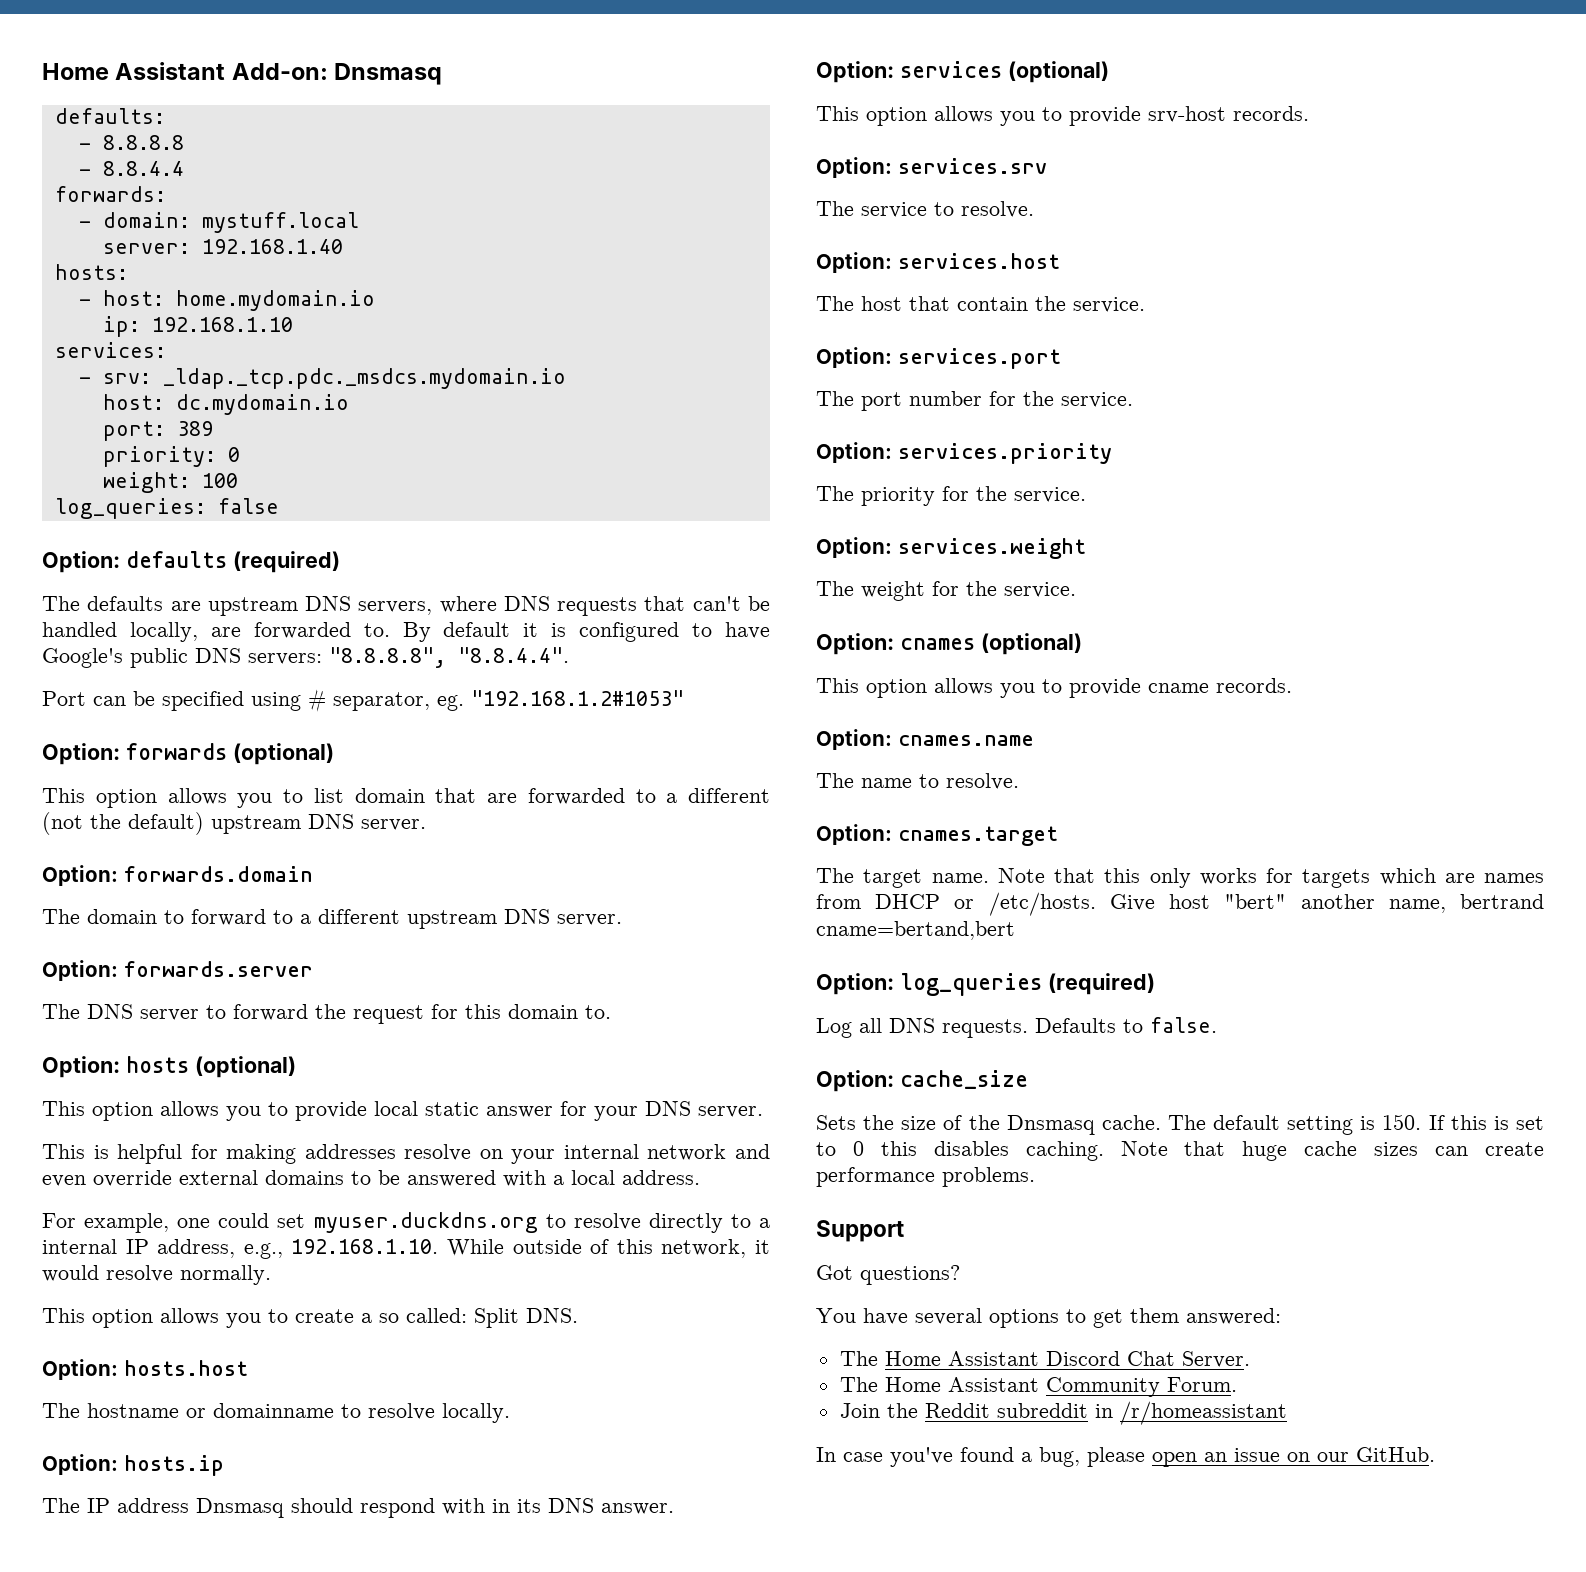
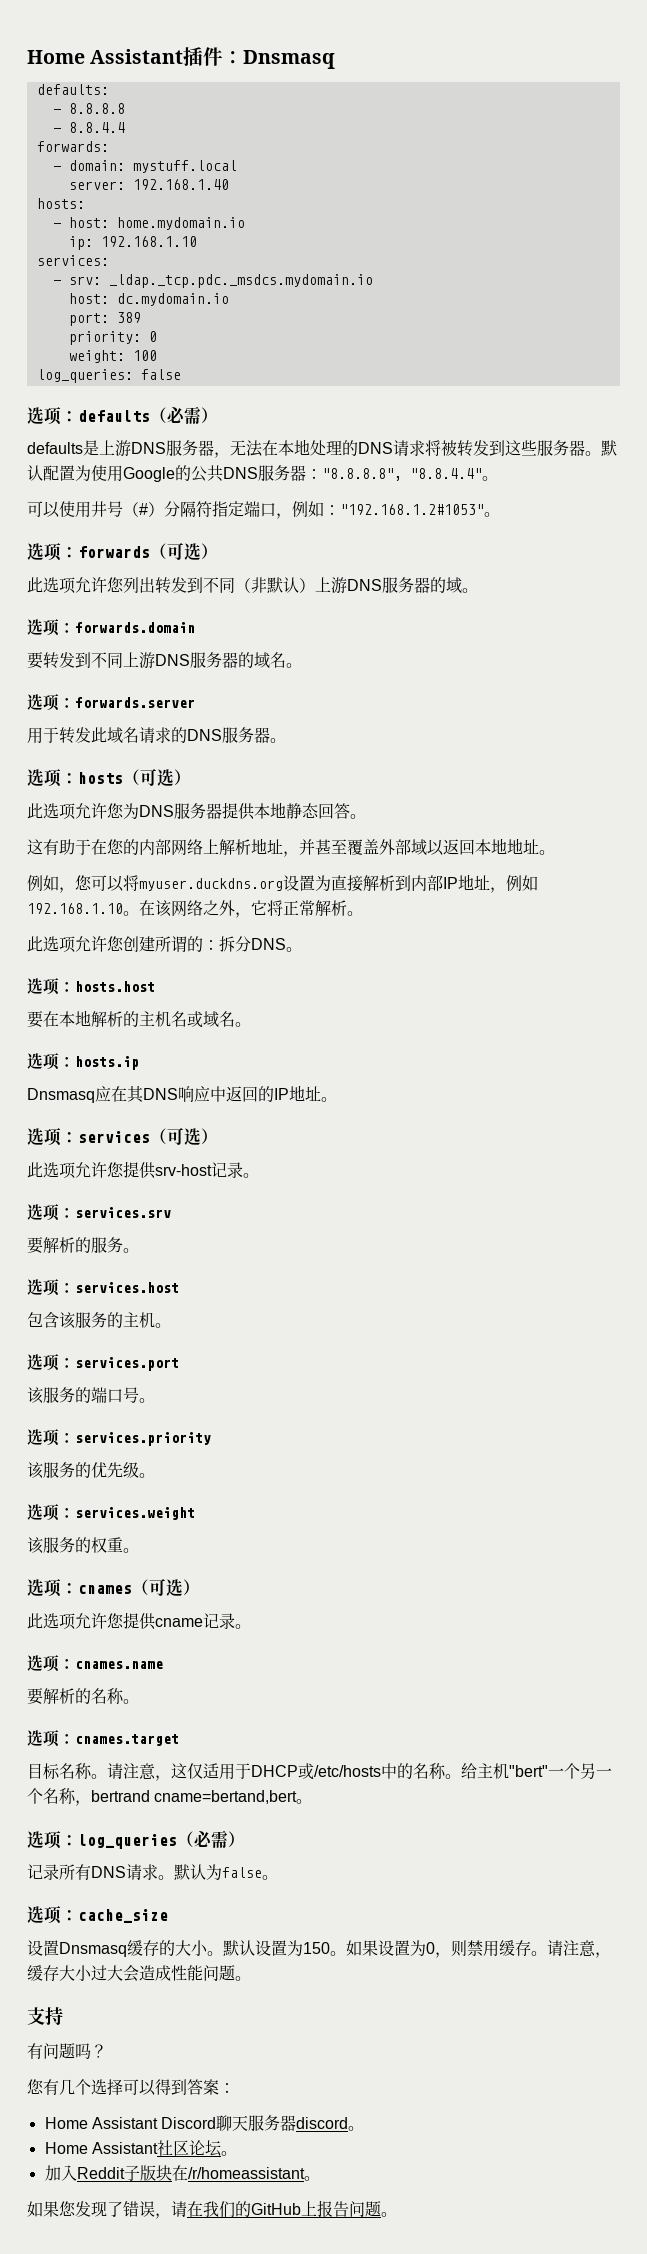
- Home Assistant Add-on: Dnsmasq
+ Home Assistant插件：Dnsmasq
- Option: defaults (required)
- The defaults are upstream DNS servers, where DNS requests that can't be handled locally, are forwarded to. By default it is configured to have Google's public DNS servers: "8.8.8.8", "8.8.4.4".
- Port can be specified using # separator, eg. "192.168.1.2#1053"
- Option: forwards (optional)
- This option allows you to list domain that are forwarded to a different (not the default) upstream DNS server.
- Option: forwards.domain
- The domain to forward to a different upstream DNS server.
- Option: forwards.server
- The DNS server to forward the request for this domain to.
- Option: hosts (optional)
- This option allows you to provide local static answer for your DNS server.
- This is helpful for making addresses resolve on your internal network and even override external domains to be answered with a local address.
- For example, one could set myuser.duckdns.org to resolve directly to a internal IP address, e.g., 192.168.1.10. While outside of this network, it would resolve normally.
- This option allows you to create a so called: Split DNS.
- Option: hosts.host
- The hostname or domainname to resolve locally.
- Option: hosts.ip
- The IP address Dnsmasq should respond with in its DNS answer.
- Option: services (optional)
- This option allows you to provide srv-host records.
- Option: services.srv
- The service to resolve.
- Option: services.host
- The host that contain the service.
- Option: services.port
- The port number for the service.
- Option: services.priority
- The priority for the service.
- Option: services.weight
- The weight for the service.
- Option: cnames (optional)
- This option allows you to provide cname records.
- Option: cnames.name
- The name to resolve.
- Option: cnames.target
- The target name. Note that this only works for targets which are names from DHCP or /etc/hosts. Give host "bert" another name, bertrand cname=bertand,bert
- Option: log_queries (required)
- Log all DNS requests. Defaults to false.
- Option: cache_size
- Sets the size of the Dnsmasq cache. The default setting is 150. If this is set to 0 this disables caching. Note that huge cache sizes can create performance problems.
- Support
- Got questions?
- You have several options to get them answered:
- The Home Assistant Discord Chat Server.
- The Home Assistant Community Forum.
- Join the Reddit subreddit in /r/homeassistant
- In case you've found a bug, please open an issue on our GitHub.
+ 选项：defaults（必需）
+ defaults是上游DNS服务器，无法在本地处理的DNS请求将被转发到这些服务器。默认配置为使用Google的公共DNS服务器："8.8.8.8", "8.8.4.4"。
+ 可以使用井号（#）分隔符指定端口，例如："192.168.1.2#1053"。
+ 选项：forwards（可选）
+ 此选项允许您列出转发到不同（非默认）上游DNS服务器的域。
+ 选项：forwards.domain
+ 要转发到不同上游DNS服务器的域名。
+ 选项：forwards.server
+ 用于转发此域名请求的DNS服务器。
+ 选项：hosts（可选）
+ 此选项允许您为DNS服务器提供本地静态回答。
+ 这有助于在您的内部网络上解析地址，并甚至覆盖外部域以返回本地地址。
+ 例如，您可以将myuser.duckdns.org设置为直接解析到内部IP地址，例如192.168.1.10。在该网络之外，它将正常解析。
+ 此选项允许您创建所谓的：拆分DNS。
+ 选项：hosts.host
+ 要在本地解析的主机名或域名。
+ 选项：hosts.ip
+ Dnsmasq应在其DNS响应中返回的IP地址。
+ 选项：services（可选）
+ 此选项允许您提供srv-host记录。
+ 选项：services.srv
+ 要解析的服务。
+ 选项：services.host
+ 包含该服务的主机。
+ 选项：services.port
+ 该服务的端口号。
+ 选项：services.priority
+ 该服务的优先级。
+ 选项：services.weight
+ 该服务的权重。
+ 选项：cnames（可选）
+ 此选项允许您提供cname记录。
+ 选项：cnames.name
+ 要解析的名称。
+ 选项：cnames.target
+ 目标名称。请注意，这仅适用于DHCP或/etc/hosts中的名称。给主机"bert"一个另一个名称，bertrand cname=bertand,bert。
+ 选项：log_queries（必需）
+ 记录所有DNS请求。默认为false。
+ 选项：cache_size
+ 设置Dnsmasq缓存的大小。默认设置为150。如果设置为0，则禁用缓存。请注意，缓存大小过大会造成性能问题。
+ 支持
+ 有问题吗？
+ 您有几个选择可以得到答案：
+ Home Assistant Discord聊天服务器discord。
+ Home Assistant社区论坛。
+ 加入Reddit子版块在/r/homeassistant。
+ 如果您发现了错误，请在我们的GitHub上报告问题。

